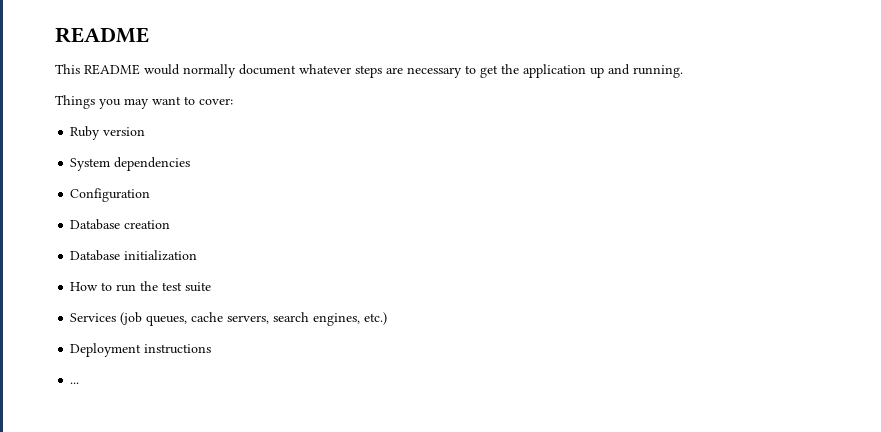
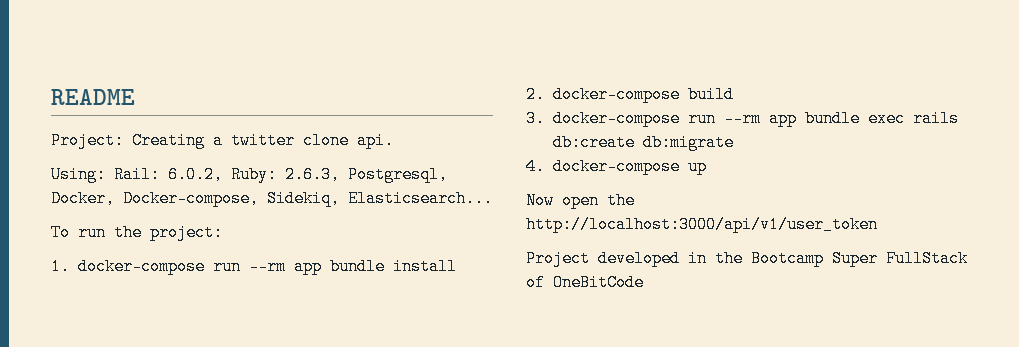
- This README would normally document whatever steps are necessary to get the application up and running.
- Things you may want to cover:
- Ruby version
- System dependencies
- Configuration
- Database creation
- Database initialization
- How to run the test suite
- Services (job queues, cache servers, search engines, etc.)
- Deployment instructions
- ...
+ Project: Creating a twitter clone api.
+ Using: Rail: 6.0.2, Ruby: 2.6.3, Postgresql, Docker, Docker-compose, Sidekiq, Elasticsearch...
+ To run the project:
+ 1. docker-compose run --rm app bundle install
+ 2. docker-compose build
+ 3. docker-compose run --rm app bundle exec rails db:create db:migrate
+ 4. docker-compose up
+ Now open the http://localhost:3000/api/v1/user_token
+ Project developed in the Bootcamp Super FullStack of OneBitCode

